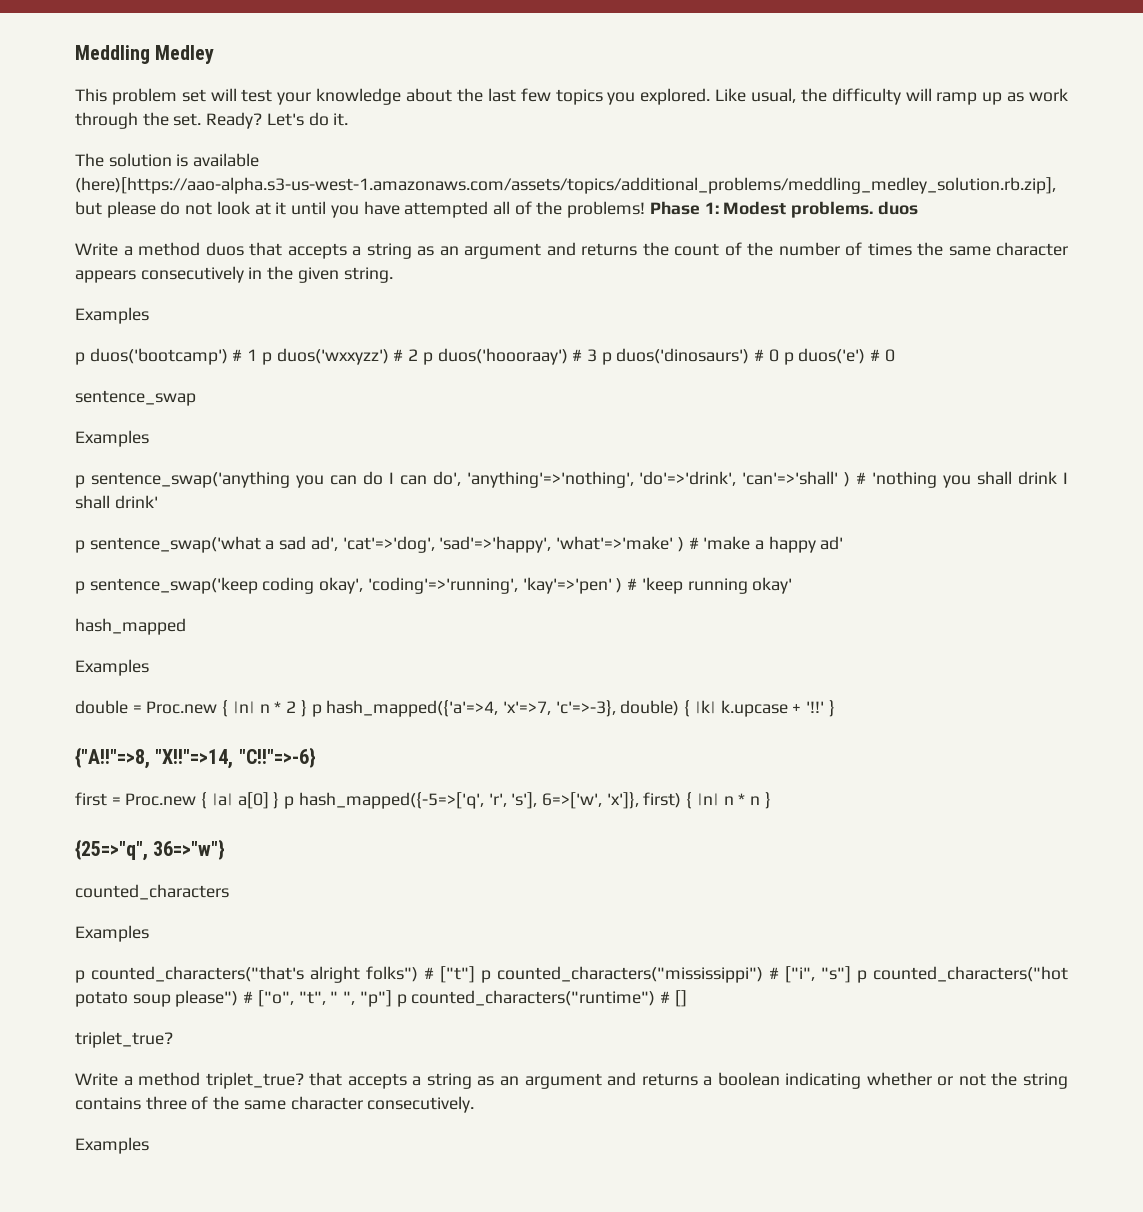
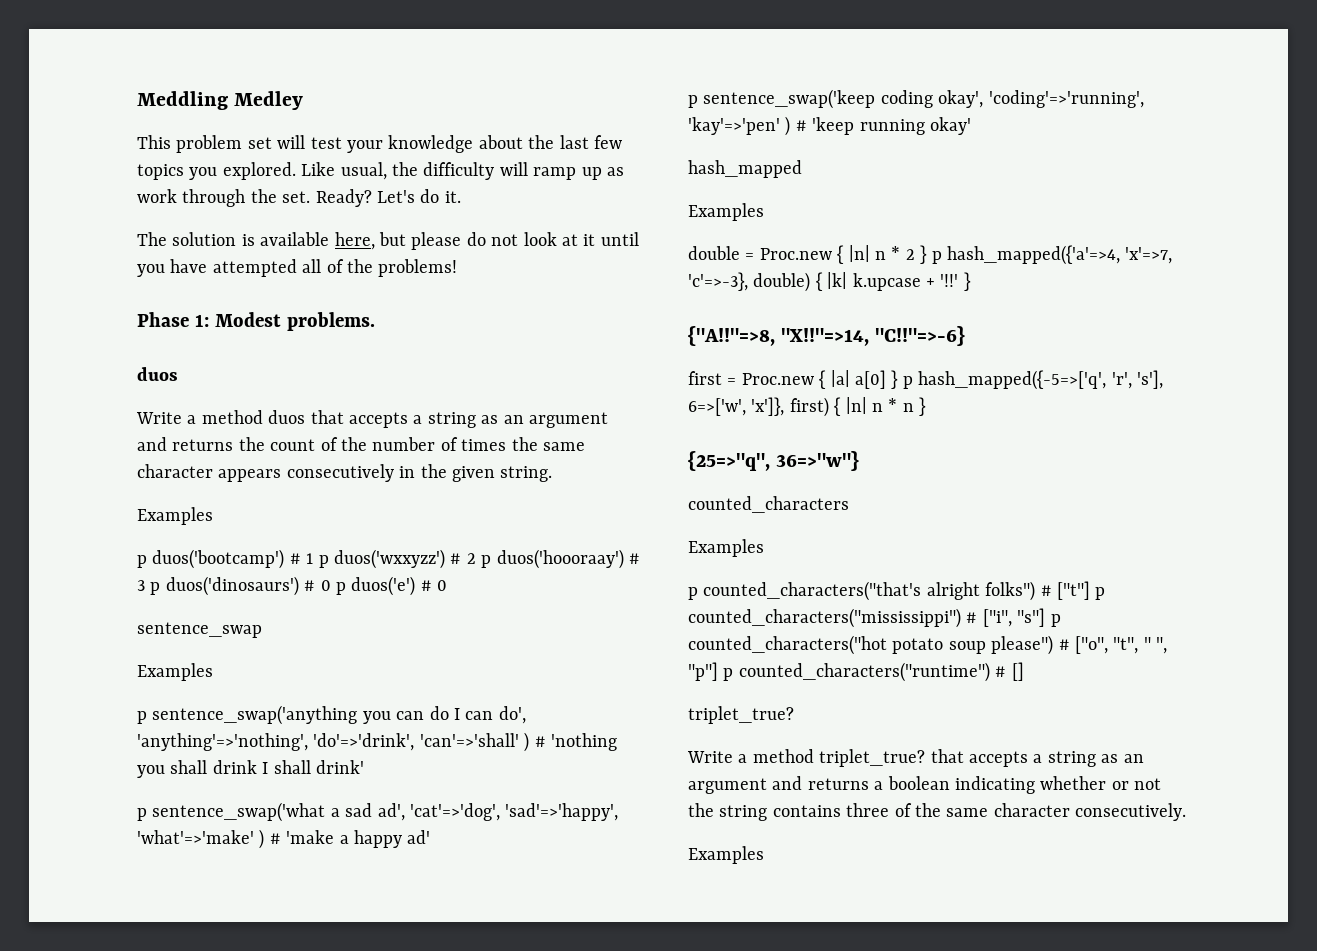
- The solution is available (here)[https://aao-alpha.s3-us-west-1.amazonaws.com/assets/topics/additional_problems/meddling_medley_solution.rb.zip], but please do not look at it until you have attempted all of the problems! Phase 1: Modest problems. duos
+ The solution is available here, but please do not look at it until you have attempted all of the problems!
+ Phase 1: Modest problems.
+ duos

